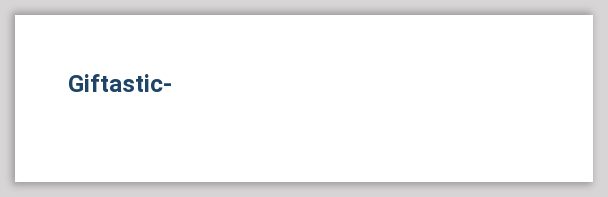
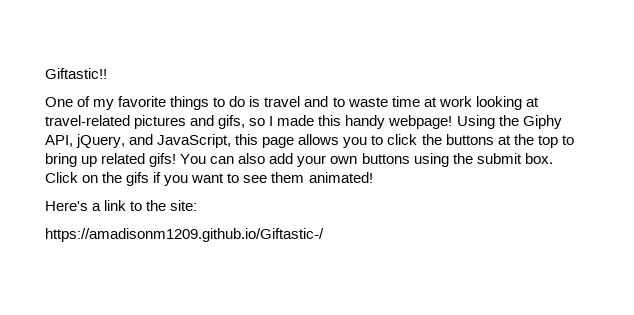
- Giftastic-
+ Giftastic!!
+ One of my favorite things to do is travel and to waste time at work looking at travel-related pictures and gifs, so I made this handy webpage! Using the Giphy API, jQuery, and JavaScript, this page allows you to click the buttons at the top to bring up related gifs! You can also add your own buttons using the submit box. Click on the gifs if you want to see them animated!
+ Here's a link to the site:
+ https://amadisonm1209.github.io/Giftastic-/

